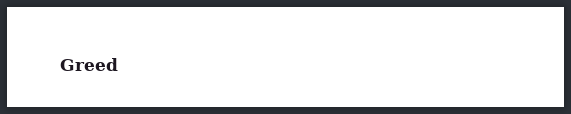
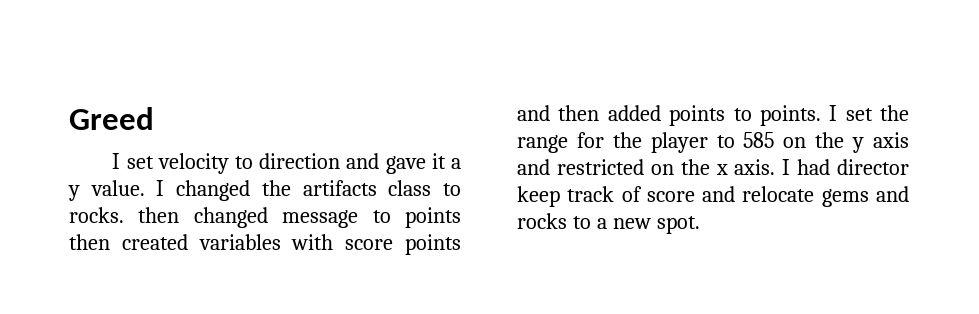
+ I set velocity to direction and gave it a y value. I changed the artifacts class to rocks. then changed message to points then created variables with score points and then added points to points. I set the range for the player to 585 on the y axis and restricted on the x axis. I had director keep track of score and relocate gems and rocks to a new spot.

